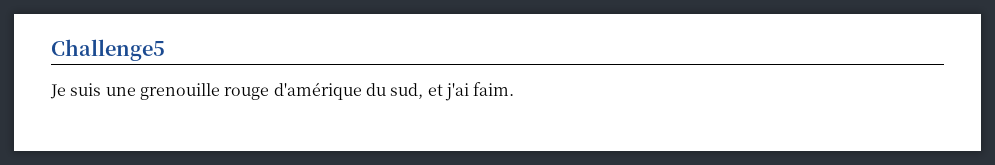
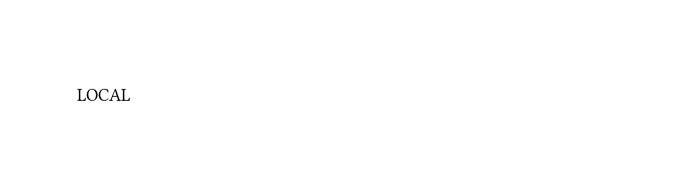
- Challenge5
- Je suis une grenouille rouge d'amérique du sud, et j'ai faim.
+ LOCAL

